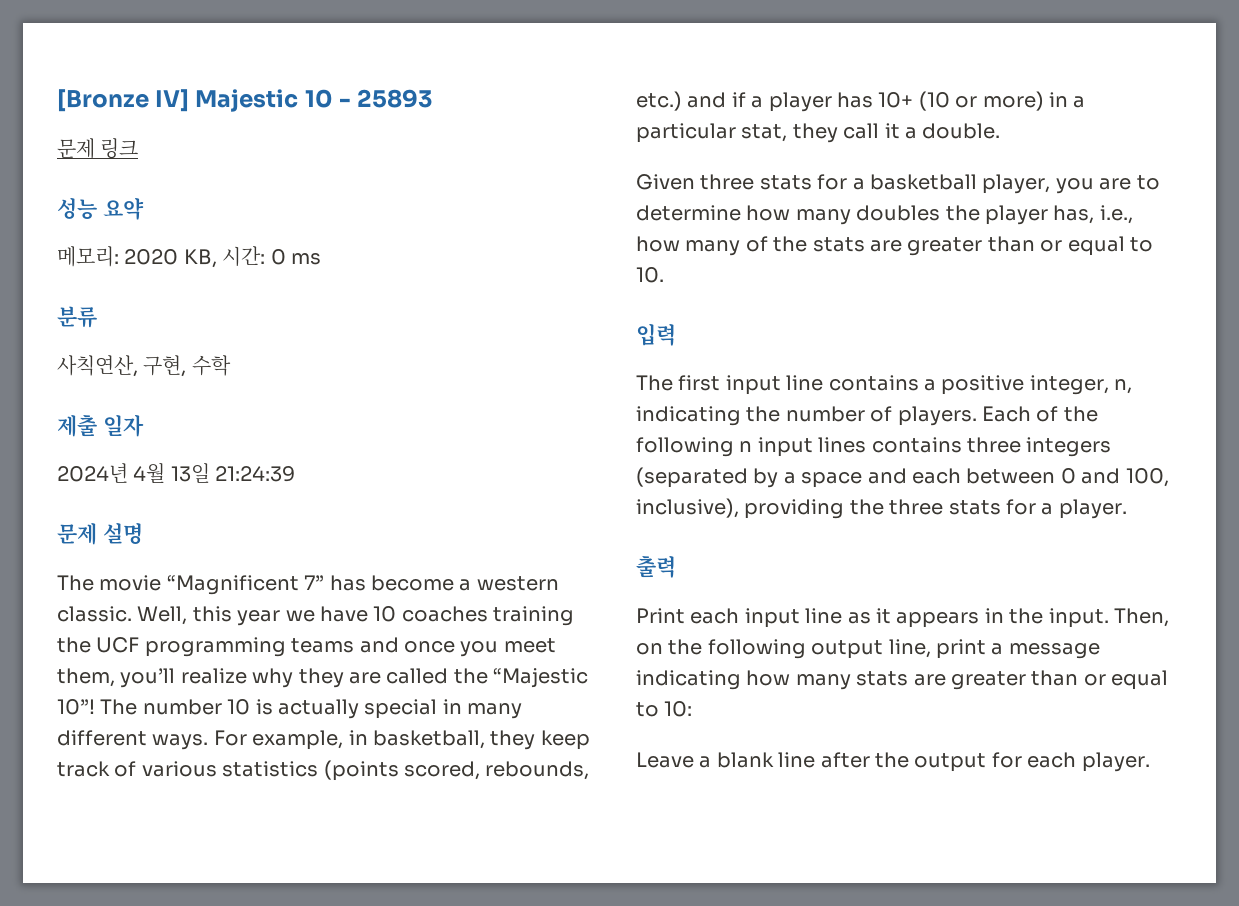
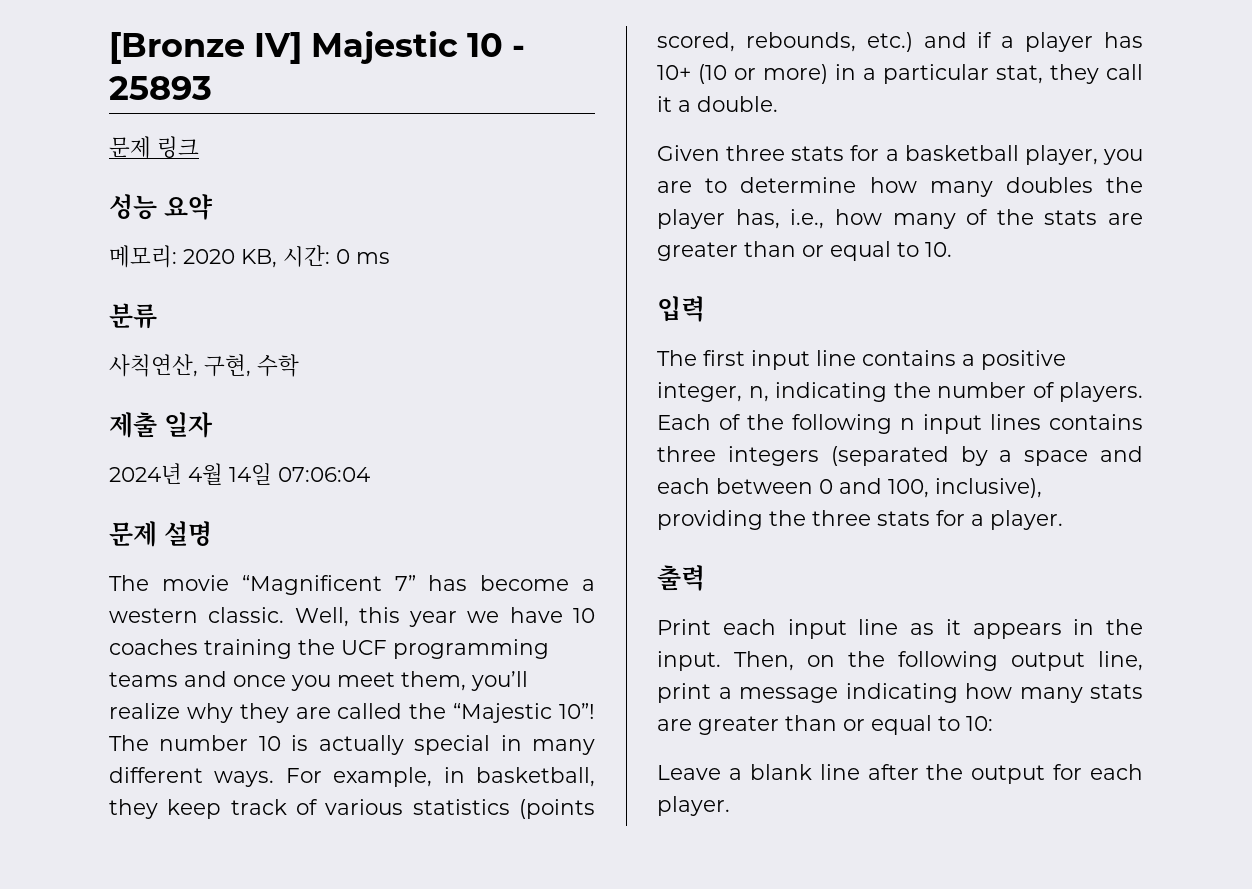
- 2024년 4월 13일 21:24:39
+ 2024년 4월 14일 07:06:04

